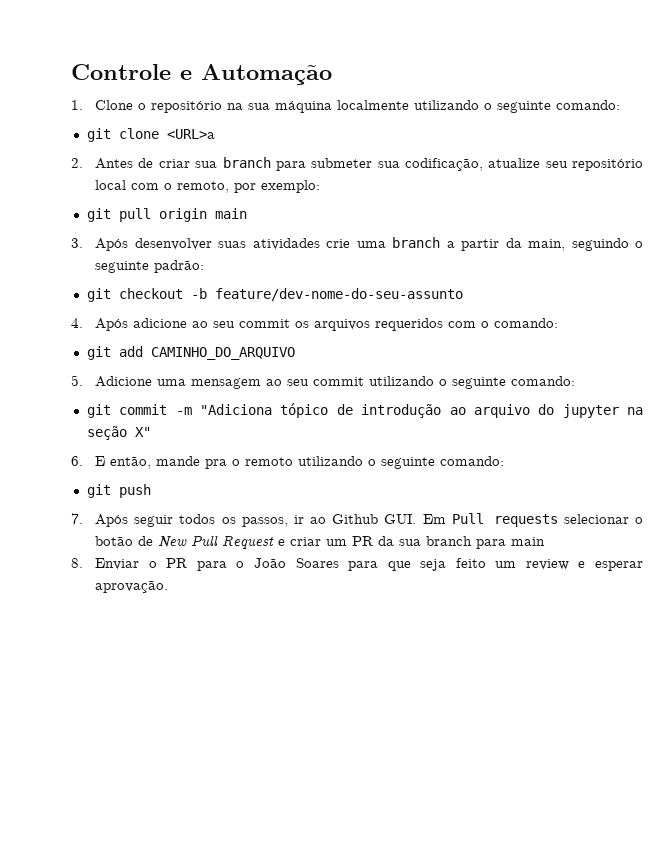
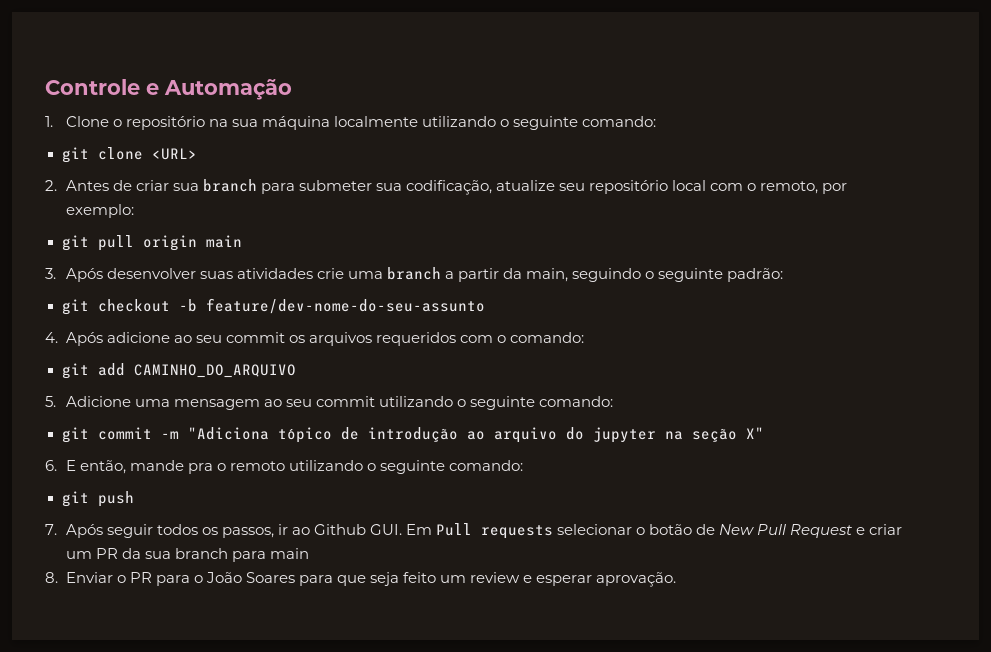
- git clone <URL>a
+ git clone <URL>

